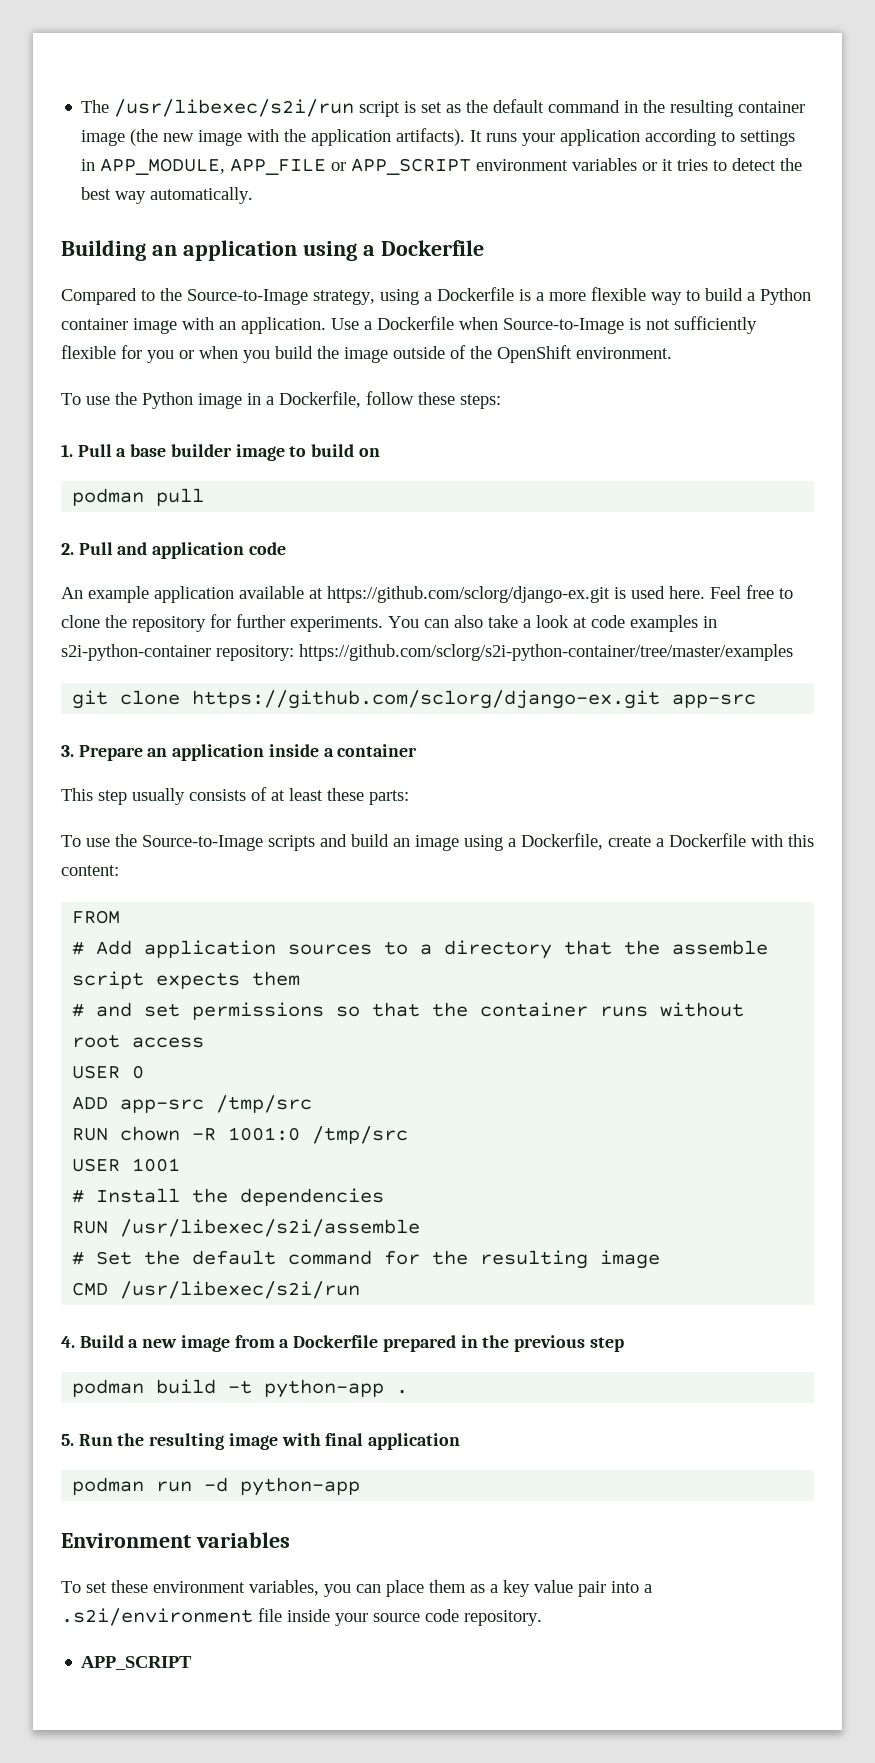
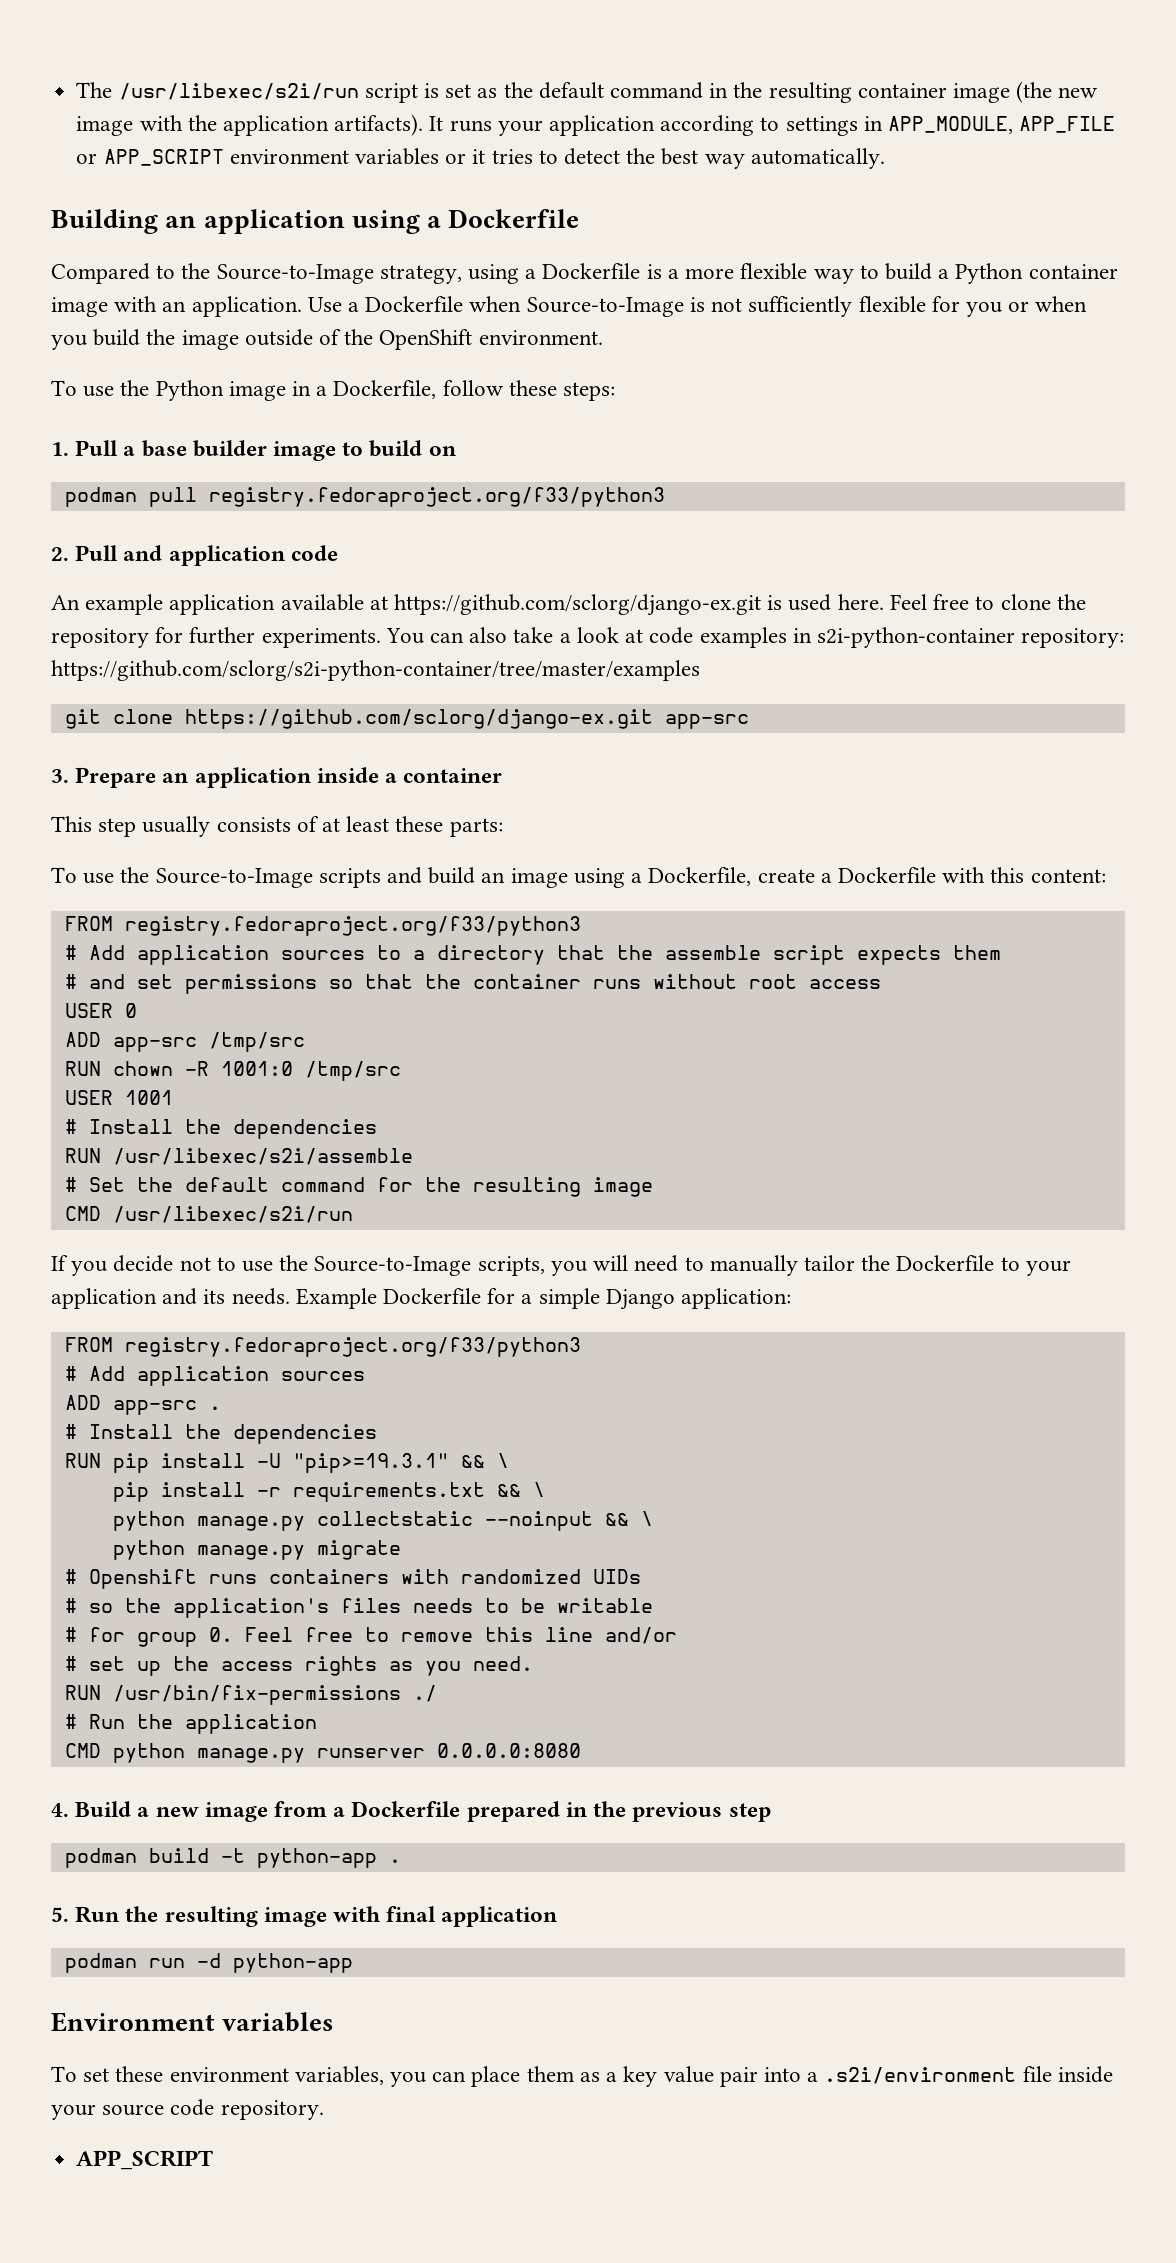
- podman pull
+ podman pull registry.fedoraproject.org/f33/python3
  To use the Source-to-Image scripts and build an image using a Dockerfile, create a Dockerfile with this content:
- FROM
+ FROM registry.fedoraproject.org/f33/python3
+ If you decide not to use the Source-to-Image scripts, you will need to manually tailor the Dockerfile to your application and its needs. Example Dockerfile for a simple Django application:
+ FROM registry.fedoraproject.org/f33/python3
+ # Add application sources
+ ADD app-src .
+ # Install the dependencies
+ RUN pip install -U "pip>=19.3.1" && \
+ pip install -r requirements.txt && \
+ python manage.py collectstatic --noinput && \
+ python manage.py migrate
+ # Openshift runs containers with randomized UIDs
+ # so the application's files needs to be writable
+ # for group 0. Feel free to remove this line and/or
+ # set up the access rights as you need.
+ RUN /usr/bin/fix-permissions ./
+ # Run the application
+ CMD python manage.py runserver 0.0.0.0:8080

